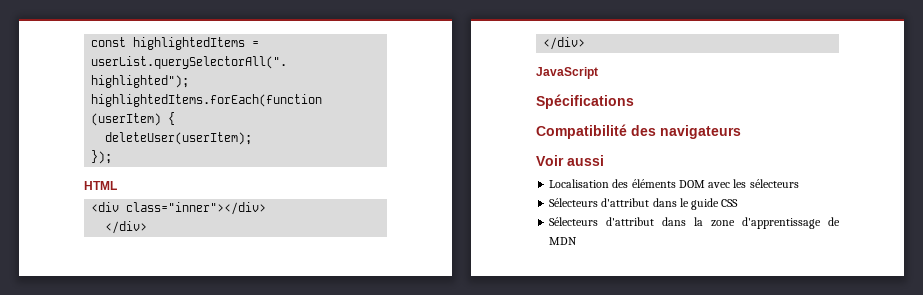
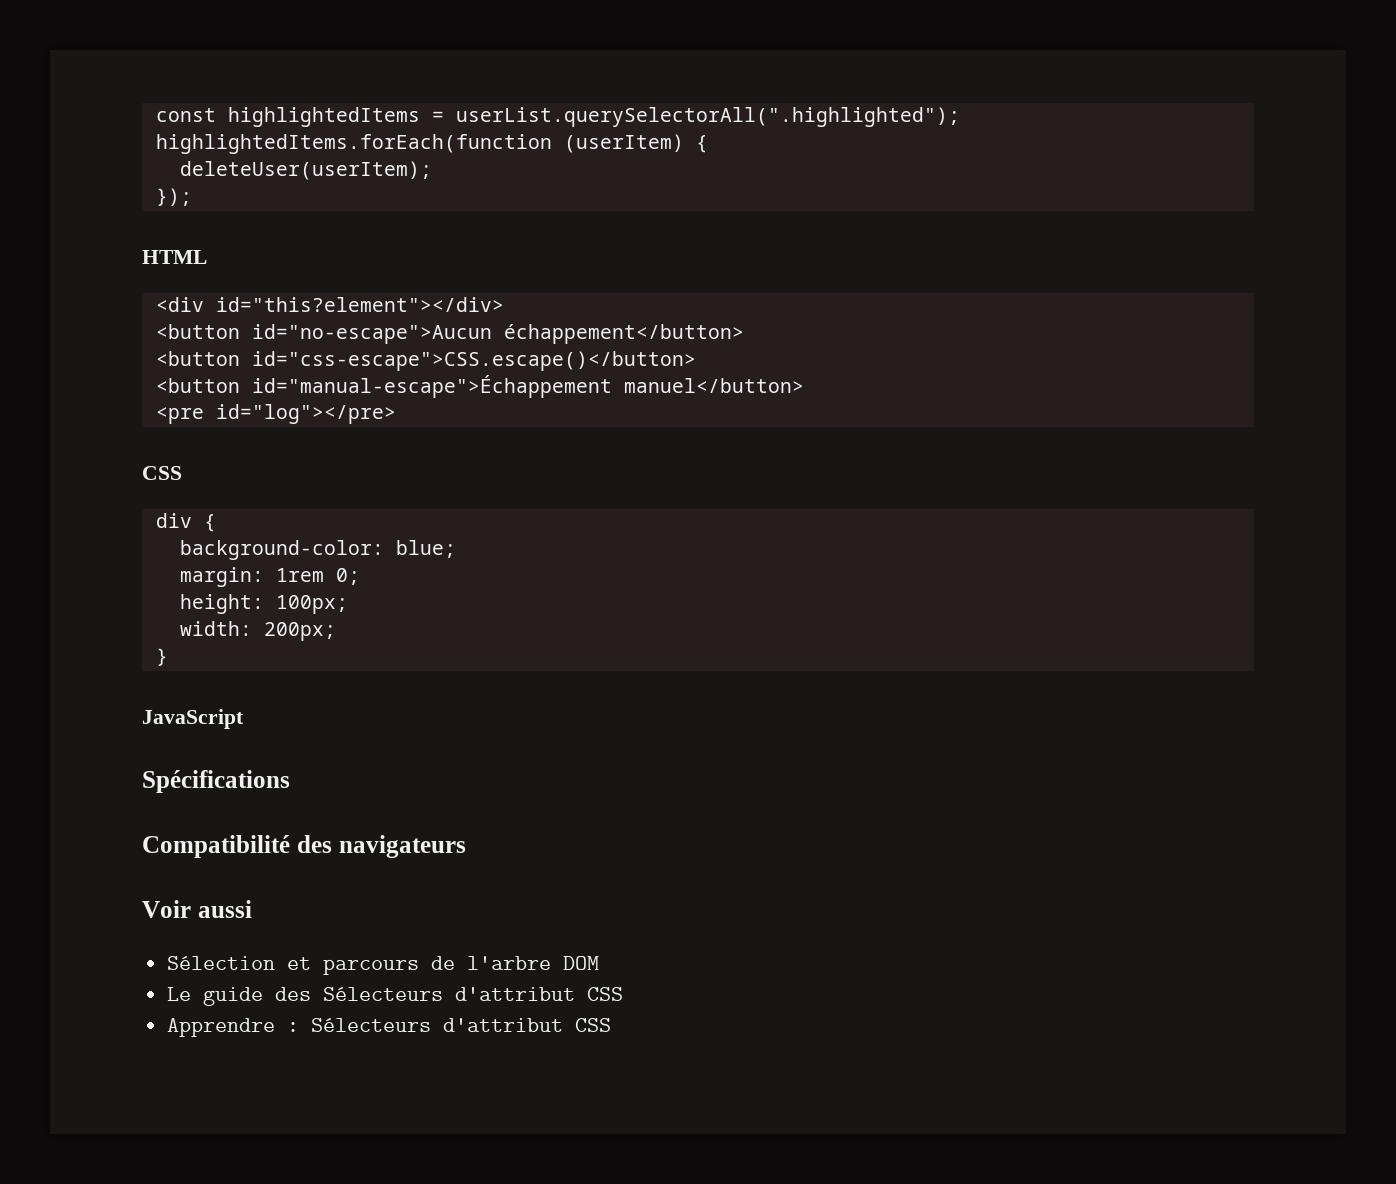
- <div class="inner"></div>
- </div>
- </div>
+ <div id="this?element"></div>
+ <button id="no-escape">Aucun échappement</button>
+ <button id="css-escape">CSS.escape()</button>
+ <button id="manual-escape">Échappement manuel</button>
+ <pre id="log"></pre>
+ CSS
+ div {
+ background-color: blue;
+ margin: 1rem 0;
+ height: 100px;
+ width: 200px;
+ }
- Localisation des éléments DOM avec les sélecteurs
- Sélecteurs d'attribut dans le guide CSS
- Sélecteurs d'attribut dans la zone d'apprentissage de MDN
+ Sélection et parcours de l'arbre DOM
+ Le guide des Sélecteurs d'attribut CSS
+ Apprendre : Sélecteurs d'attribut CSS

